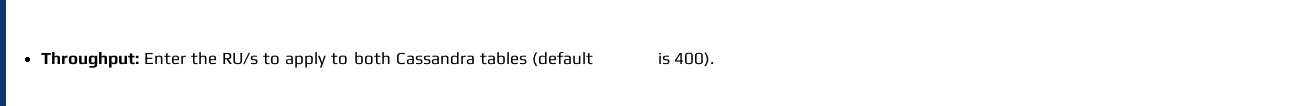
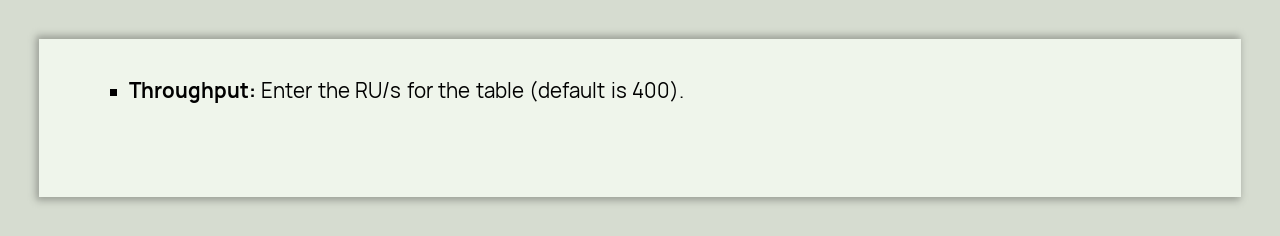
- Throughput: Enter the RU/s to apply to both Cassandra tables (default is 400).
+ Throughput: Enter the RU/s for the table (default is 400).

